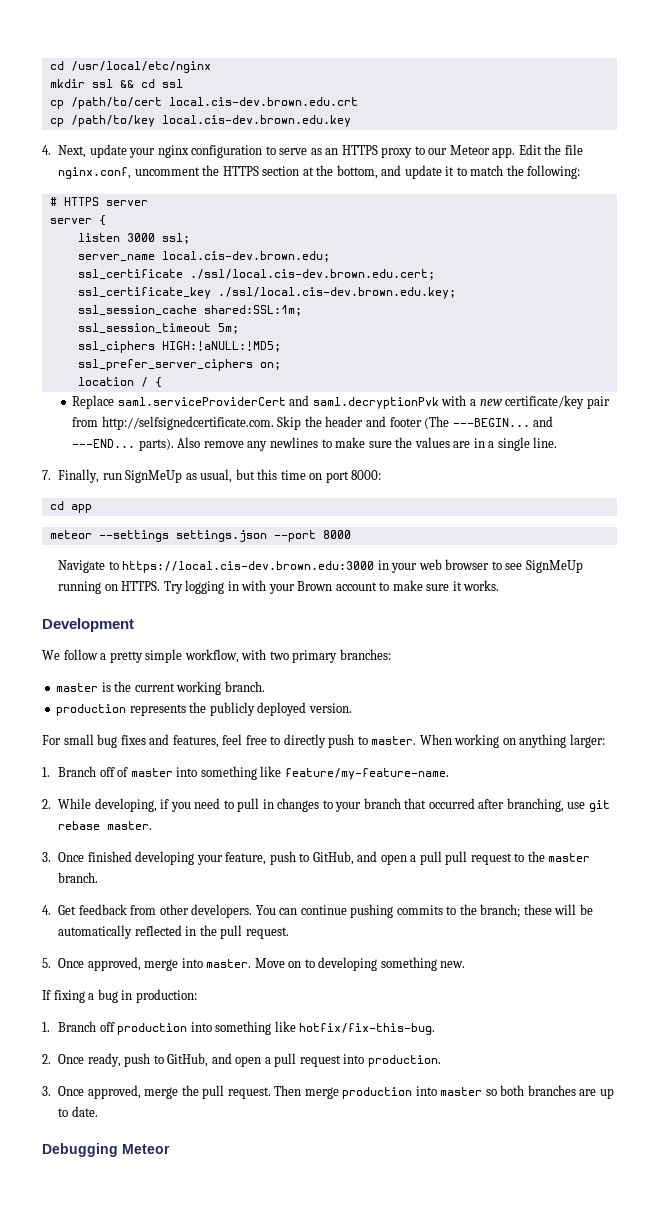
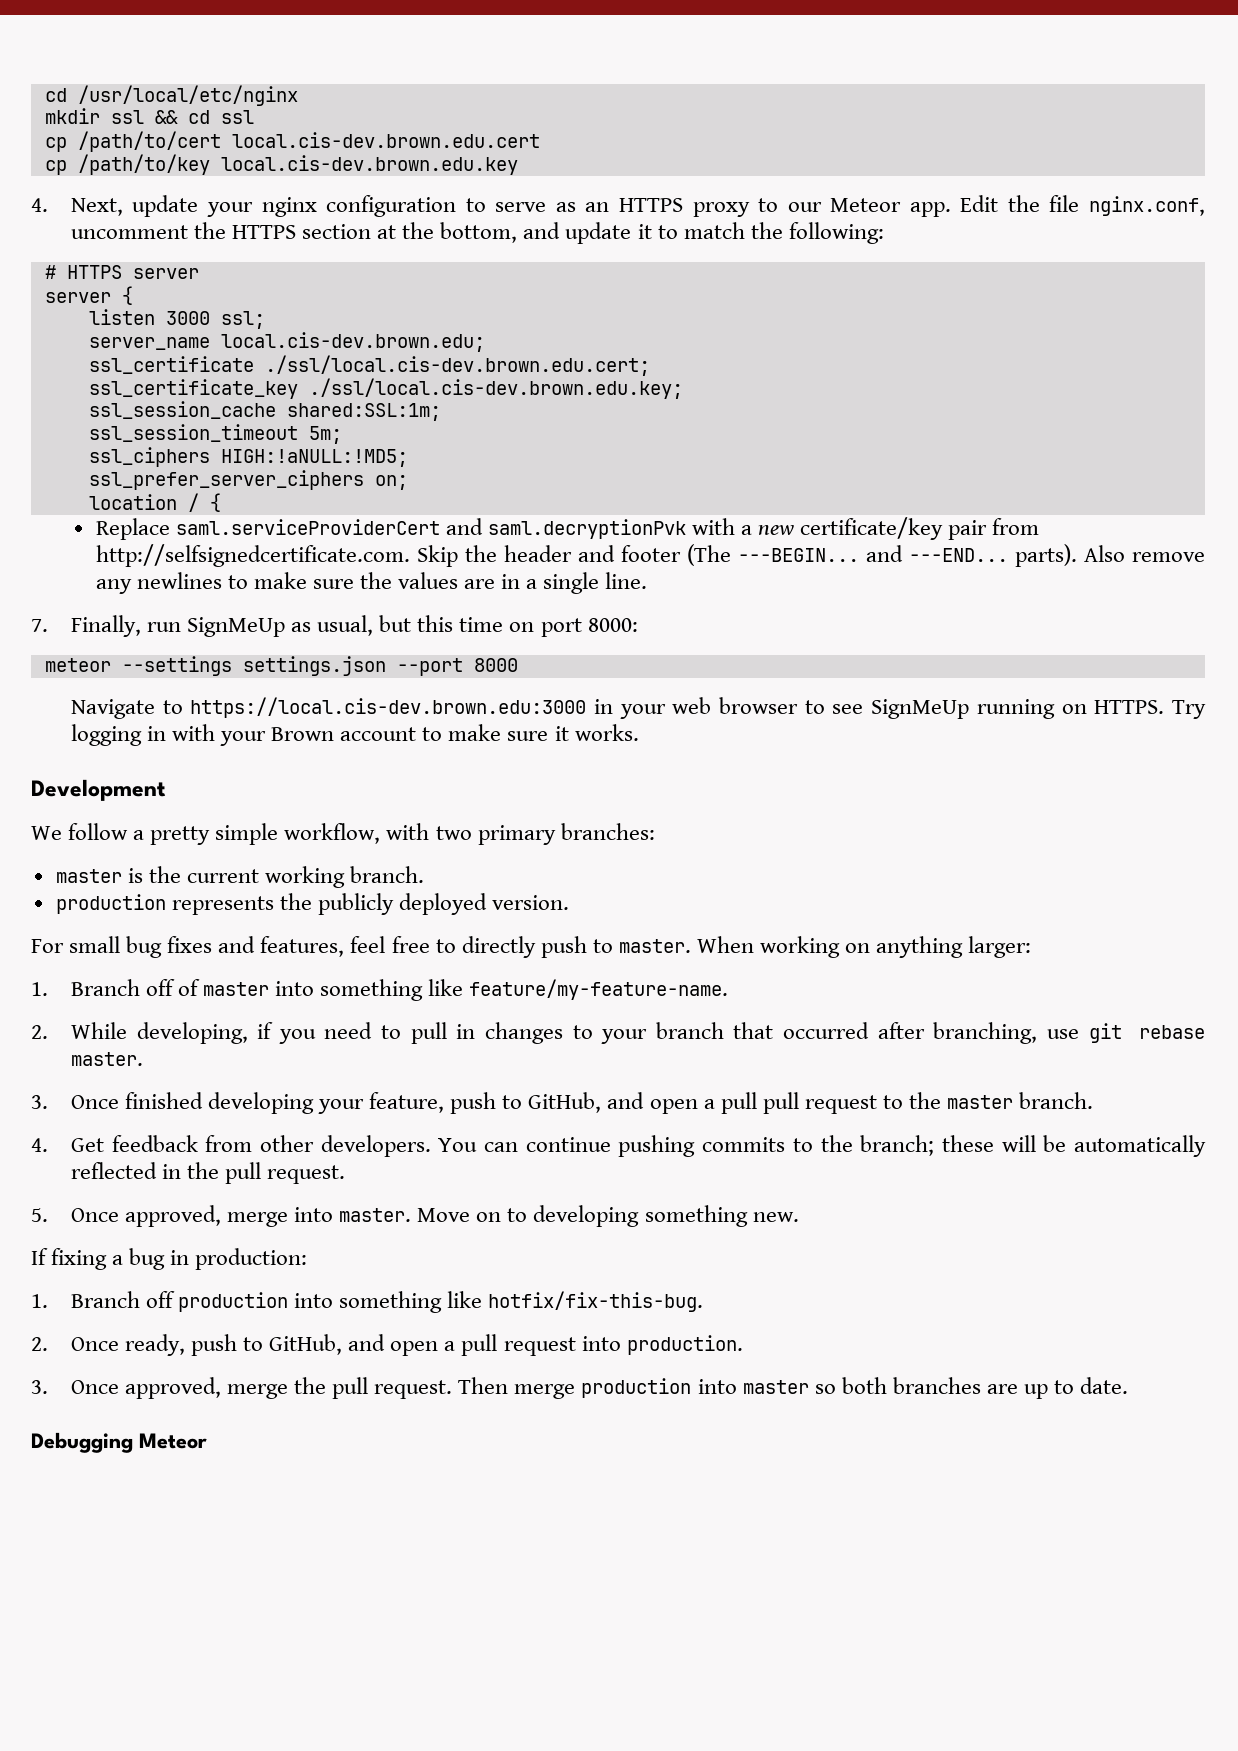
- cp /path/to/cert local.cis-dev.brown.edu.crt
+ cp /path/to/cert local.cis-dev.brown.edu.cert
- cd app

